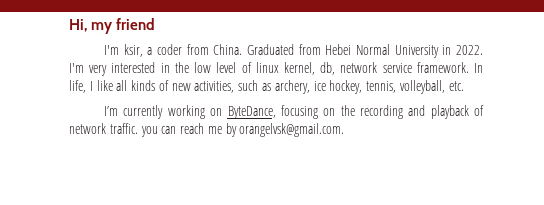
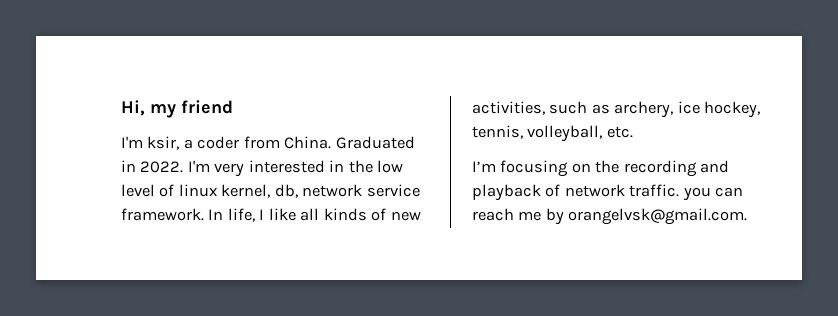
- Graduated from Hebei Normal University in 2022.
+ Graduated in 2022.
- I’m currently working on ByteDance, focusing on the recording and playback of network traffic. you can reach me by orangelvsk@gmail.com.
+ I’m focusing on the recording and playback of network traffic. you can reach me by orangelvsk@gmail.com.

